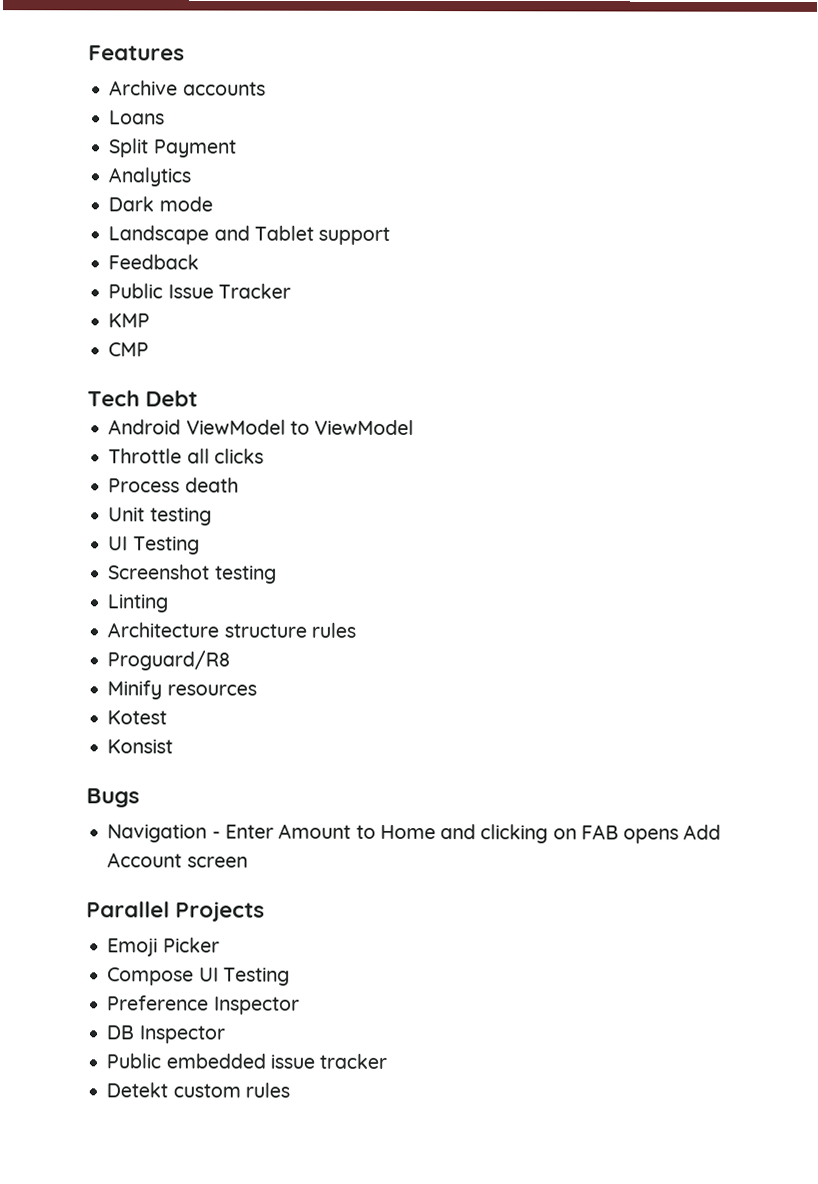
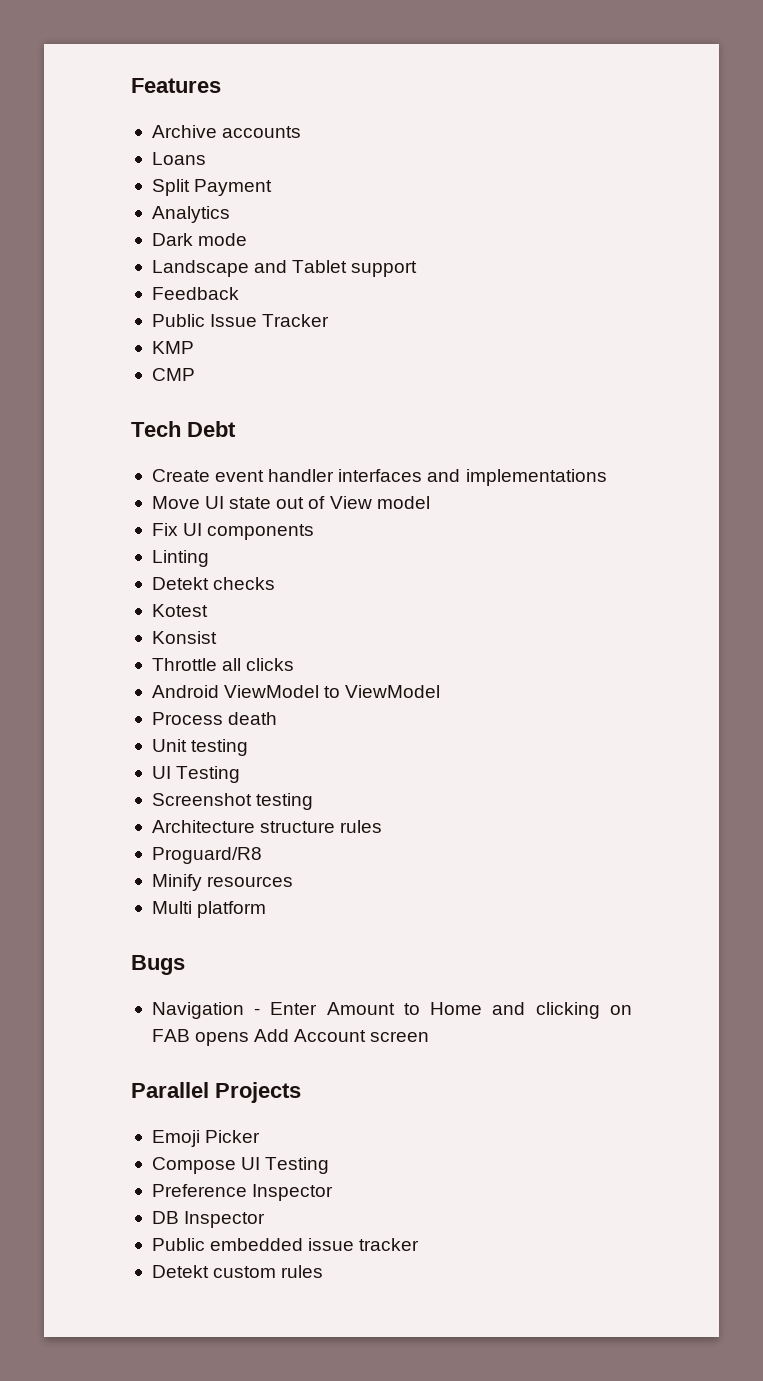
+ Create event handler interfaces and implementations
+ Move UI state out of View model
+ Fix UI components
+ Linting
+ Detekt checks
+ Kotest
+ Konsist
+ Throttle all clicks
- Throttle all clicks
- Linting
- Kotest
- Konsist
+ Multi platform

